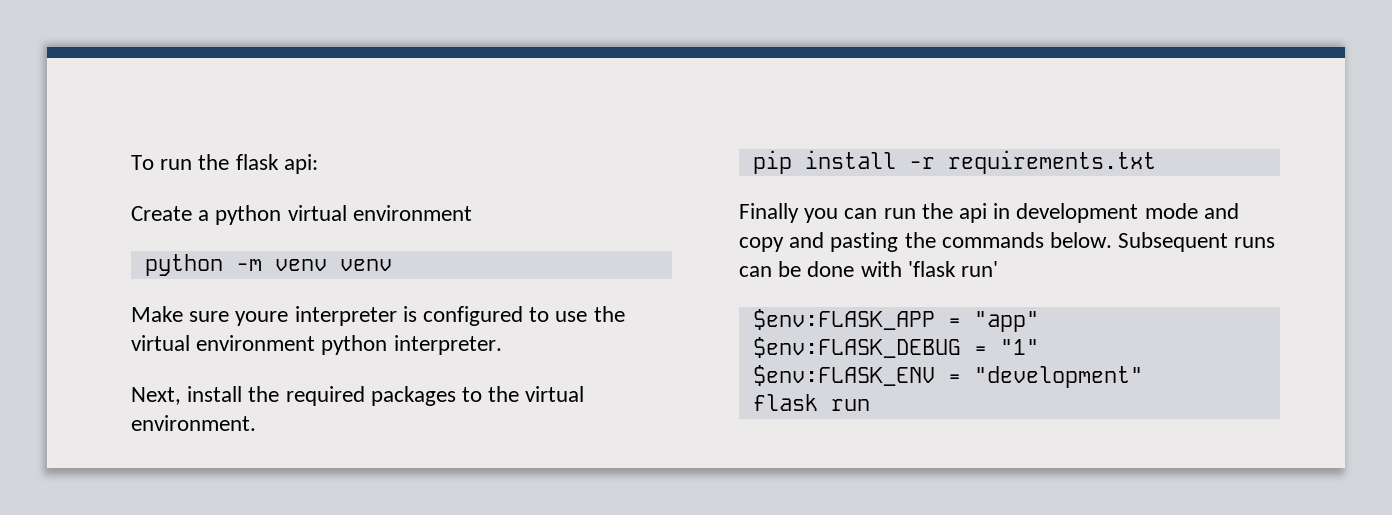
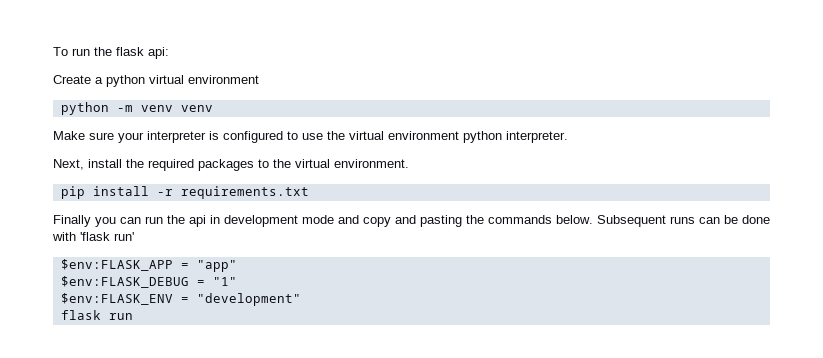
- Make sure youre interpreter is configured to use the virtual environment python interpreter.
+ Make sure your interpreter is configured to use the virtual environment python interpreter.

